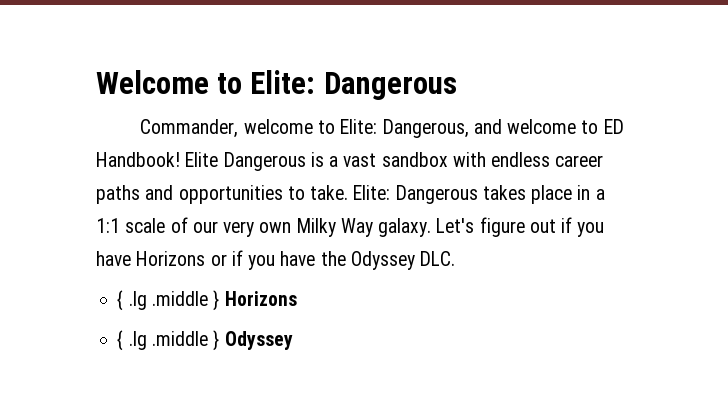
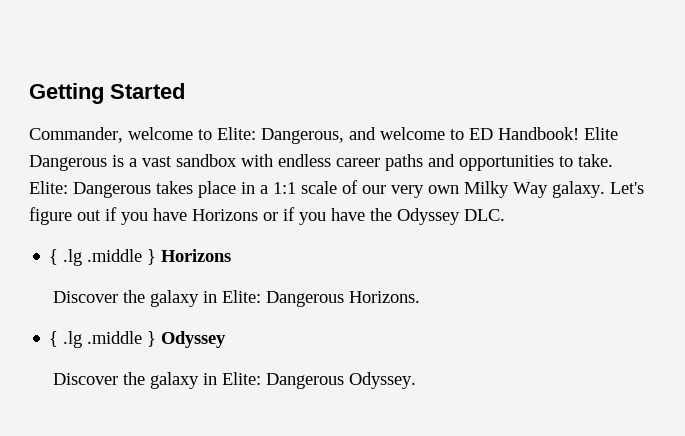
- Welcome to Elite: Dangerous
+ Getting Started
+ Discover the galaxy in Elite: Dangerous Horizons.
+ Discover the galaxy in Elite: Dangerous Odyssey.

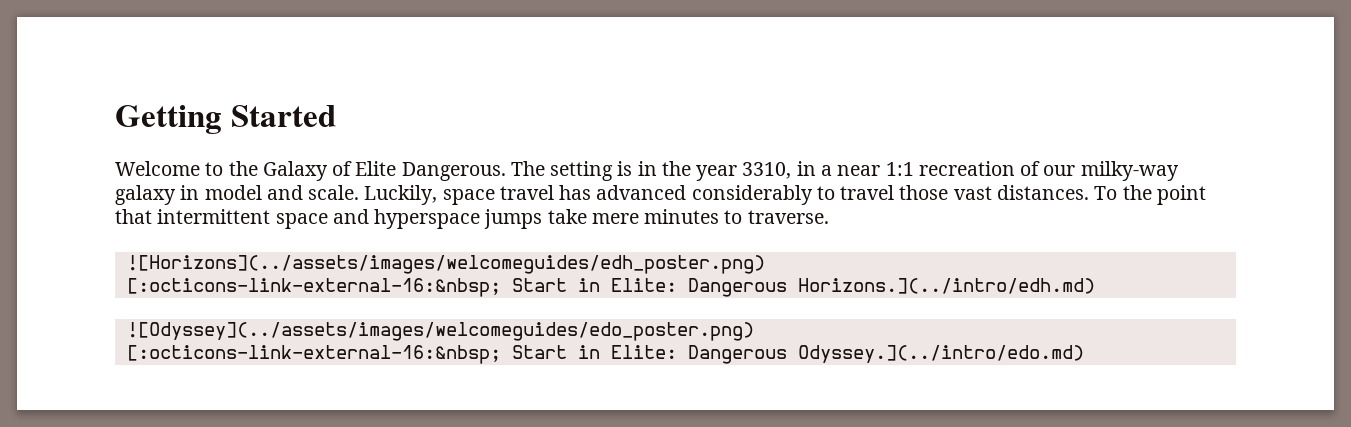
- Commander, welcome to Elite: Dangerous, and welcome to ED Handbook! Elite Dangerous is a vast sandbox with endless career paths and opportunities to take. Elite: Dangerous takes place in a 1:1 scale of our very own Milky Way galaxy. Let's figure out if you have Horizons or if you have the Odyssey DLC.
- { .lg .middle } Horizons
- Discover the galaxy in Elite: Dangerous Horizons.
- { .lg .middle } Odyssey
- Discover the galaxy in Elite: Dangerous Odyssey.
+ Welcome to the Galaxy of Elite Dangerous. The setting is in the year 3310, in a near 1:1 recreation of our milky-way galaxy in model and scale. Luckily, space travel has advanced considerably to travel those vast distances. To the point that intermittent space and hyperspace jumps take mere minutes to traverse.
+ ![Horizons](../assets/images/welcomeguides/edh_poster.png)
+ [:octicons-link-external-16:&nbsp; Start in Elite: Dangerous Horizons.](../intro/edh.md)
+ ![Odyssey](../assets/images/welcomeguides/edo_poster.png)
+ [:octicons-link-external-16:&nbsp; Start in Elite: Dangerous Odyssey.](../intro/edo.md)

